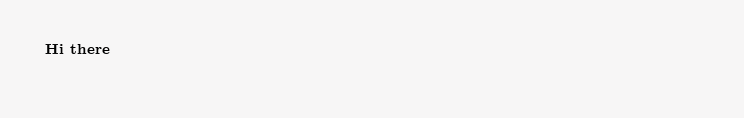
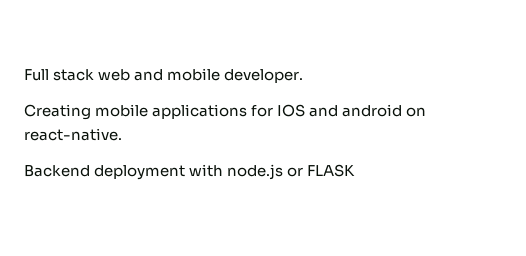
- Hi there
+ Full stack web and mobile developer.
+ Creating mobile applications for IOS and android on react-native.
+ Backend deployment with node.js or FLASK

